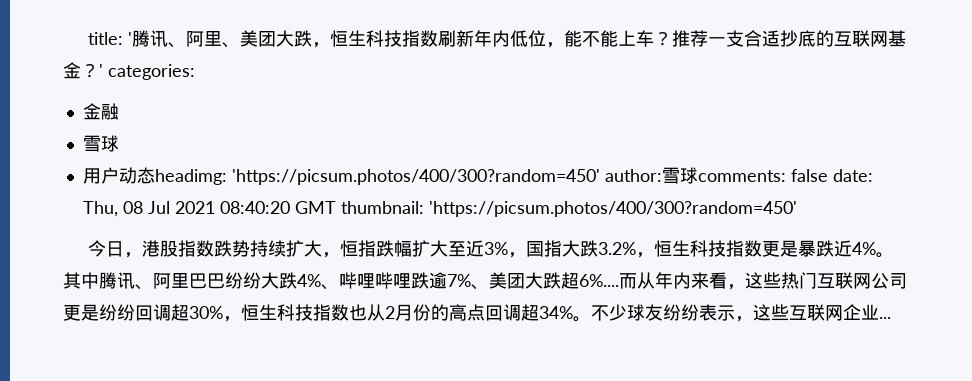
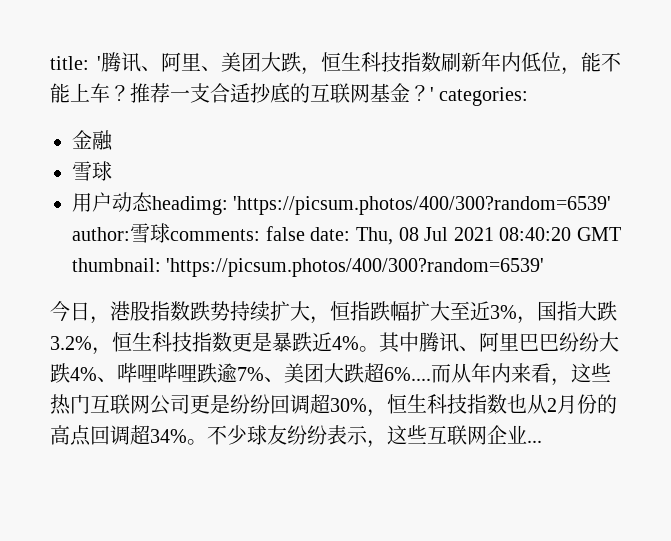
- 用户动态headimg: 'https://picsum.photos/400/300?random=450' author:雪球comments: false date: Thu, 08 Jul 2021 08:40:20 GMT thumbnail: 'https://picsum.photos/400/300?random=450'
+ 用户动态headimg: 'https://picsum.photos/400/300?random=6539' author:雪球comments: false date: Thu, 08 Jul 2021 08:40:20 GMT thumbnail: 'https://picsum.photos/400/300?random=6539'

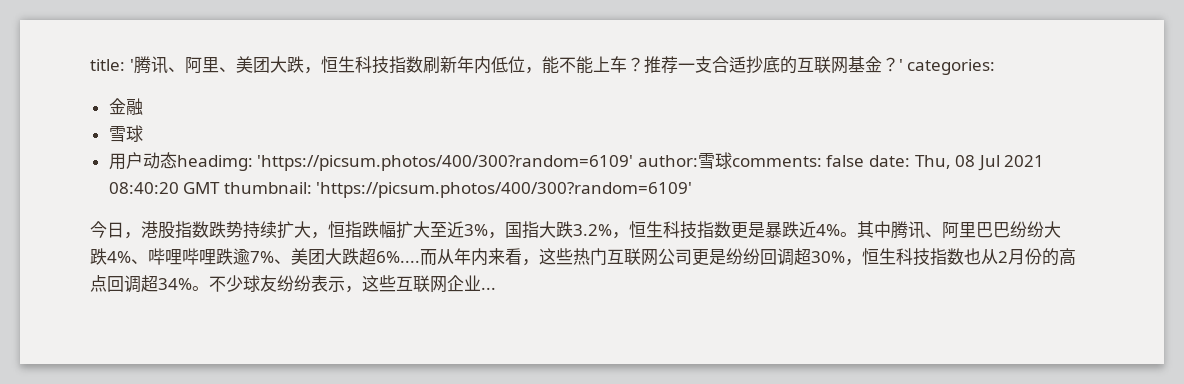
- 用户动态headimg: 'https://picsum.photos/400/300?random=6539' author:雪球comments: false date: Thu, 08 Jul 2021 08:40:20 GMT thumbnail: 'https://picsum.photos/400/300?random=6539'
+ 用户动态headimg: 'https://picsum.photos/400/300?random=6109' author:雪球comments: false date: Thu, 08 Jul 2021 08:40:20 GMT thumbnail: 'https://picsum.photos/400/300?random=6109'

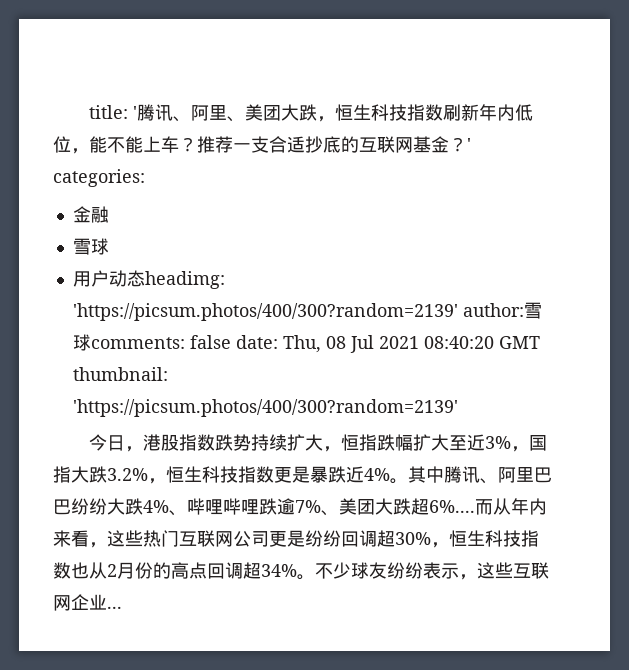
- 用户动态headimg: 'https://picsum.photos/400/300?random=6109' author:雪球comments: false date: Thu, 08 Jul 2021 08:40:20 GMT thumbnail: 'https://picsum.photos/400/300?random=6109'
+ 用户动态headimg: 'https://picsum.photos/400/300?random=2139' author:雪球comments: false date: Thu, 08 Jul 2021 08:40:20 GMT thumbnail: 'https://picsum.photos/400/300?random=2139'

